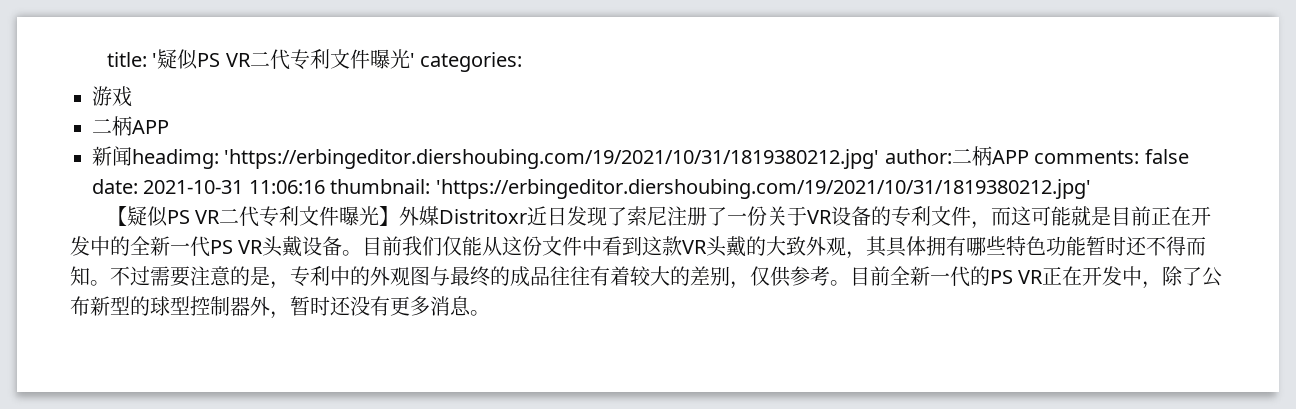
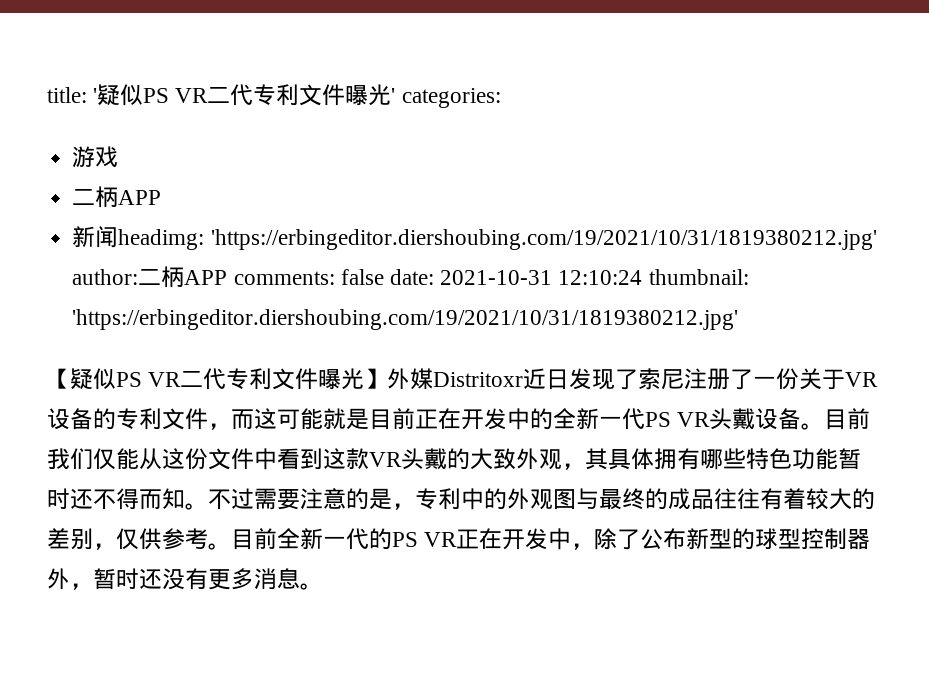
- 新闻headimg: 'https://erbingeditor.diershoubing.com/19/2021/10/31/1819380212.jpg' author:二柄APP comments: false date: 2021-10-31 11:06:16 thumbnail: 'https://erbingeditor.diershoubing.com/19/2021/10/31/1819380212.jpg'
+ 新闻headimg: 'https://erbingeditor.diershoubing.com/19/2021/10/31/1819380212.jpg' author:二柄APP comments: false date: 2021-10-31 12:10:24 thumbnail: 'https://erbingeditor.diershoubing.com/19/2021/10/31/1819380212.jpg'

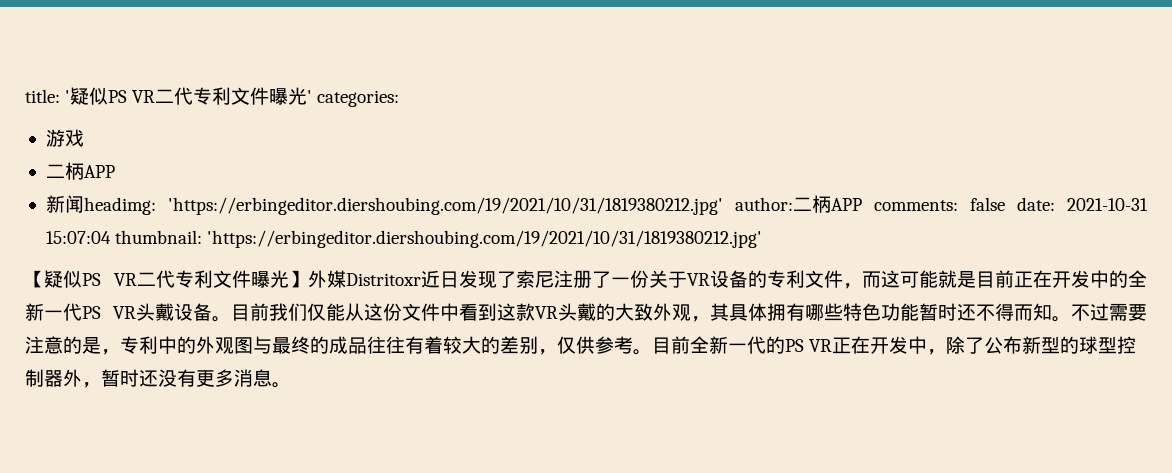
- 新闻headimg: 'https://erbingeditor.diershoubing.com/19/2021/10/31/1819380212.jpg' author:二柄APP comments: false date: 2021-10-31 12:10:24 thumbnail: 'https://erbingeditor.diershoubing.com/19/2021/10/31/1819380212.jpg'
+ 新闻headimg: 'https://erbingeditor.diershoubing.com/19/2021/10/31/1819380212.jpg' author:二柄APP comments: false date: 2021-10-31 15:07:04 thumbnail: 'https://erbingeditor.diershoubing.com/19/2021/10/31/1819380212.jpg'

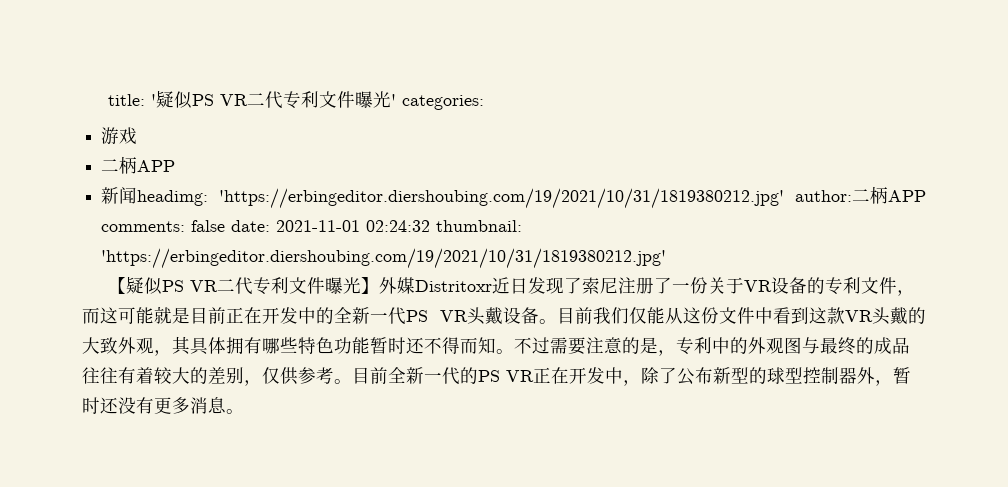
- 新闻headimg: 'https://erbingeditor.diershoubing.com/19/2021/10/31/1819380212.jpg' author:二柄APP comments: false date: 2021-10-31 15:07:04 thumbnail: 'https://erbingeditor.diershoubing.com/19/2021/10/31/1819380212.jpg'
+ 新闻headimg: 'https://erbingeditor.diershoubing.com/19/2021/10/31/1819380212.jpg' author:二柄APP comments: false date: 2021-11-01 02:24:32 thumbnail: 'https://erbingeditor.diershoubing.com/19/2021/10/31/1819380212.jpg'

